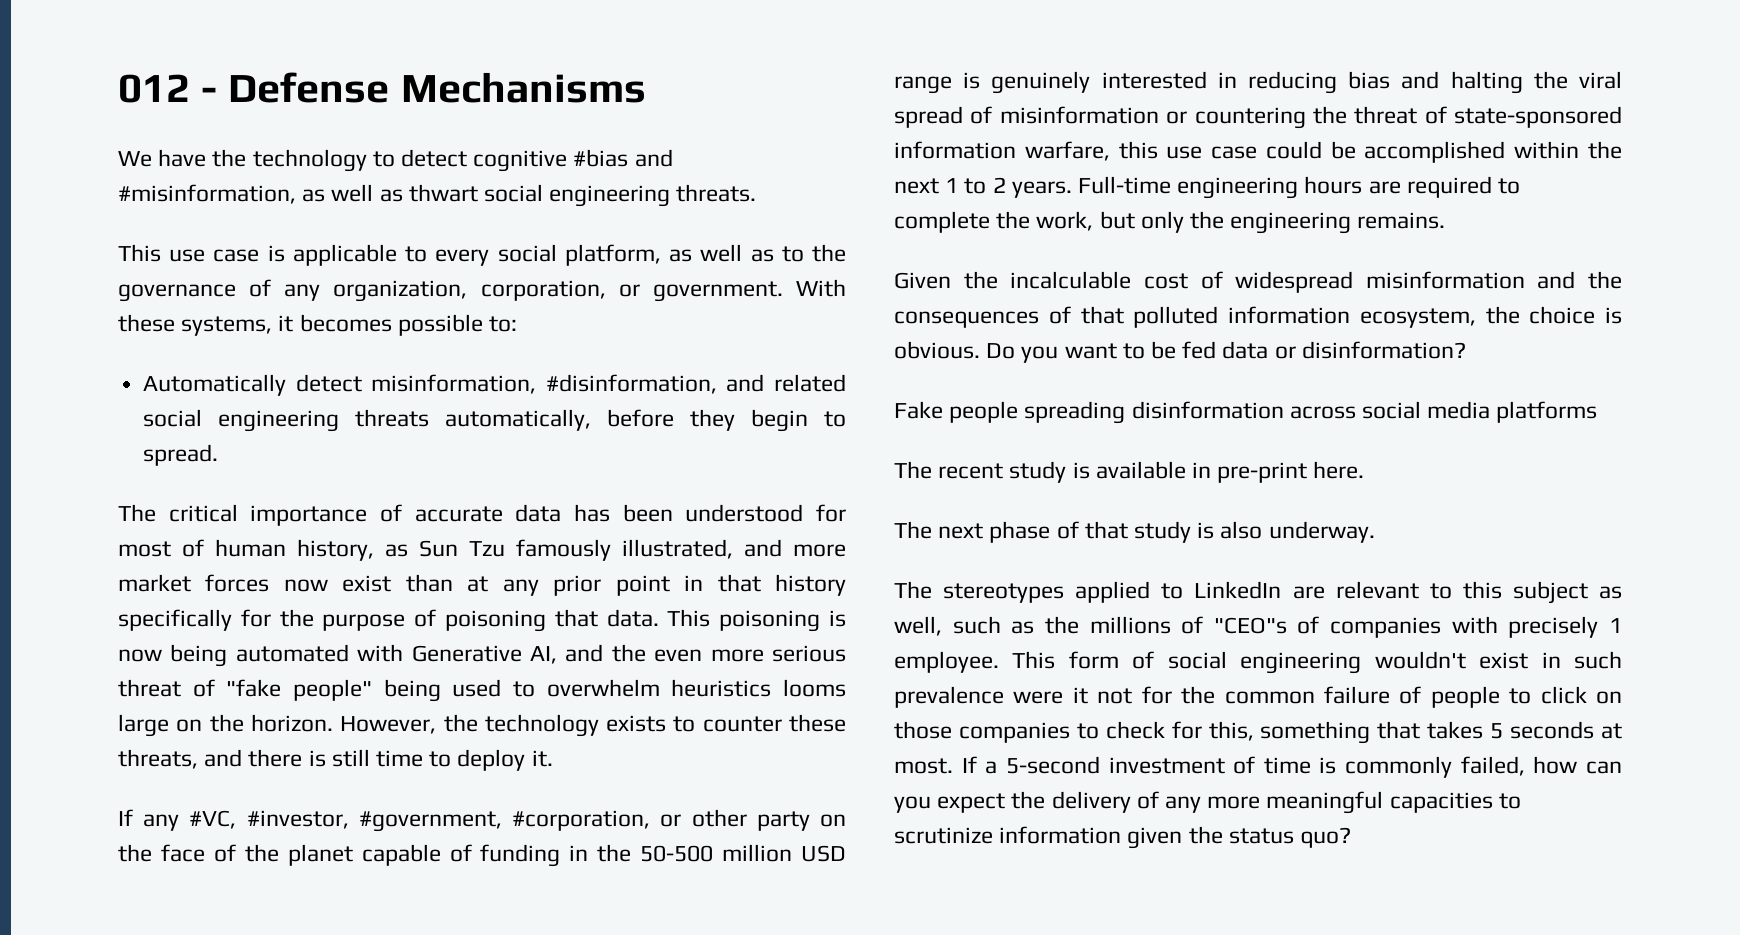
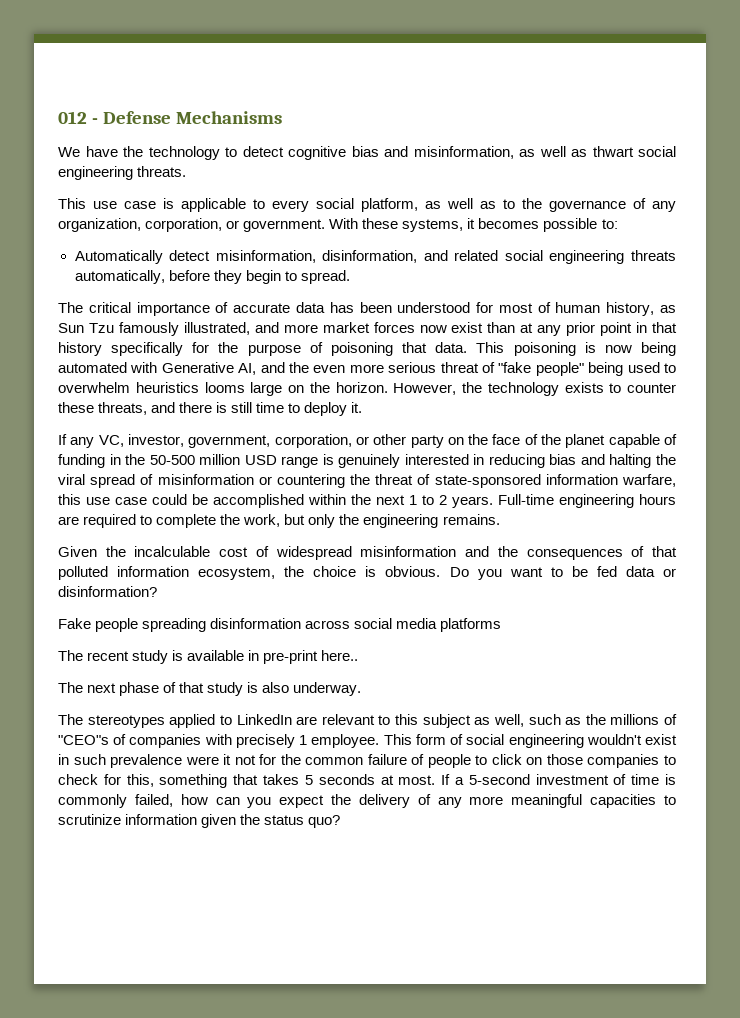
- We have the technology to detect cognitive #bias and #misinformation, as well as thwart social engineering threats.
+ We have the technology to detect cognitive bias and misinformation, as well as thwart social engineering threats.
- Automatically detect misinformation, #disinformation, and related social engineering threats automatically, before they begin to spread.
+ Automatically detect misinformation, disinformation, and related social engineering threats automatically, before they begin to spread.
- If any #VC, #investor, #government, #corporation, or other party on the face of the planet capable of funding in the 50-500 million USD range is genuinely interested in reducing bias and halting the viral spread of misinformation or countering the threat of state-sponsored information warfare, this use case could be accomplished within the next 1 to 2 years.
+ If any VC, investor, government, corporation, or other party on the face of the planet capable of funding in the 50-500 million USD range is genuinely interested in reducing bias and halting the viral spread of misinformation or countering the threat of state-sponsored information warfare, this use case could be accomplished within the next 1 to 2 years.
- The recent study is available in pre-print here.
+ The recent study is available in pre-print here..

